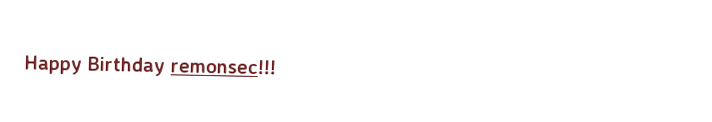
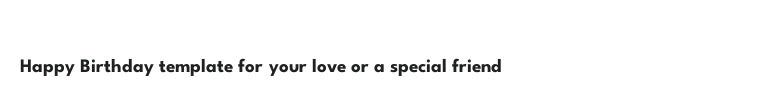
- Happy Birthday remonsec!!!
+ Happy Birthday template for your love or a special friend

